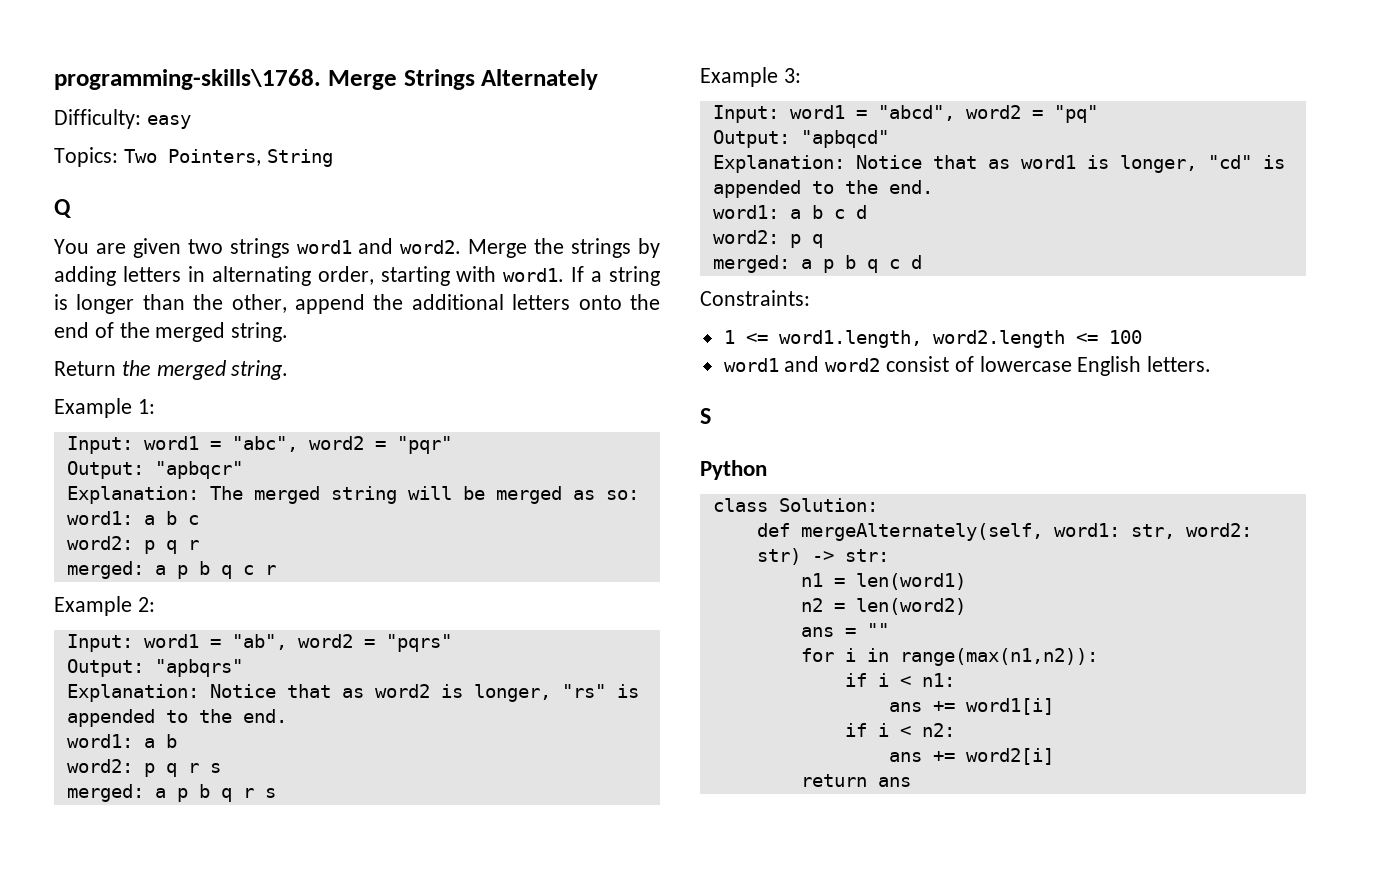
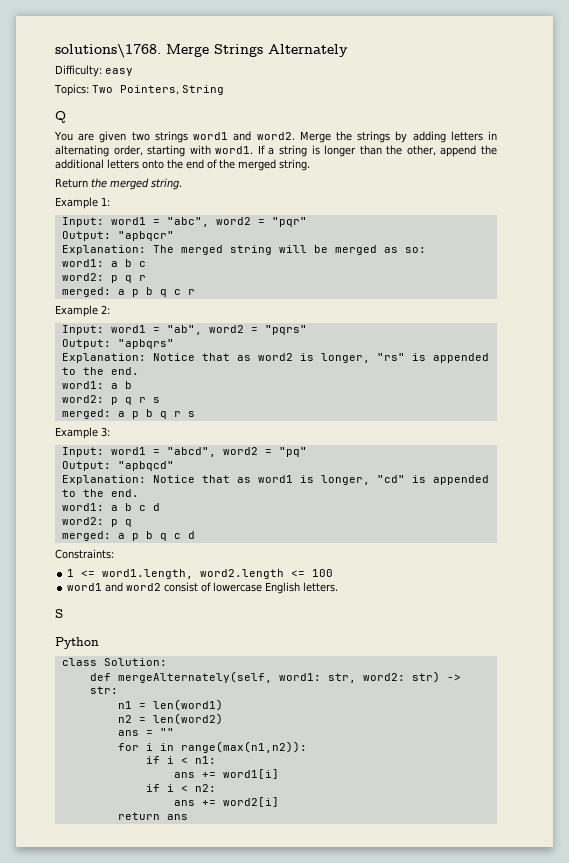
- programming-skills\1768.
+ solutions\1768.

